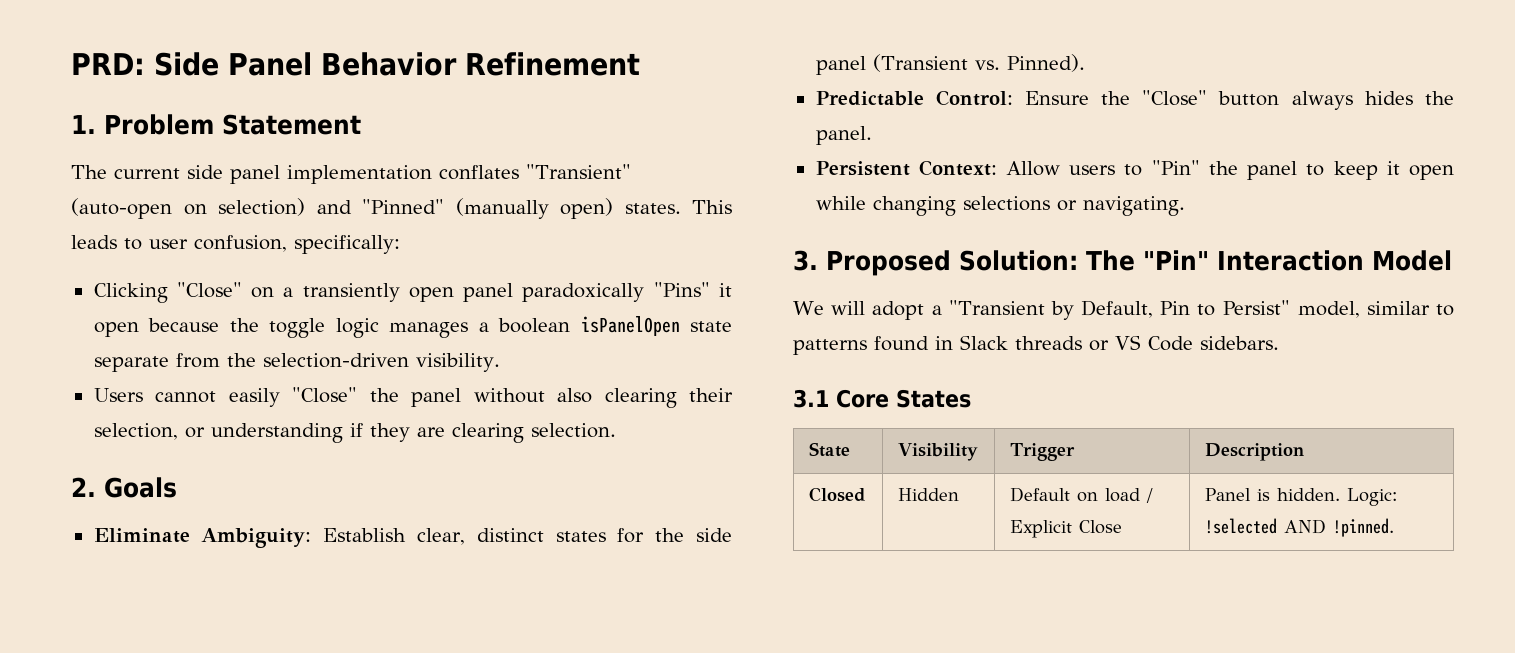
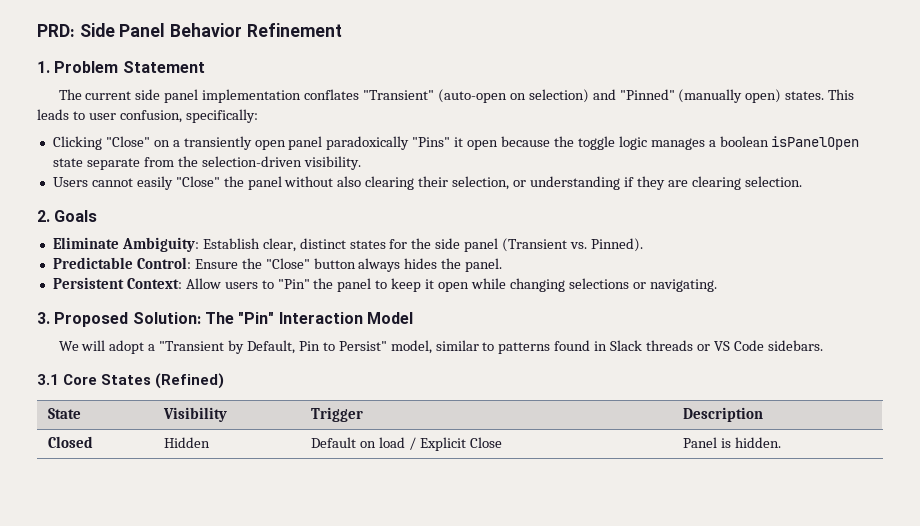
- 3.1 Core States
+ 3.1 Core States (Refined)
- Closed | Hidden | Default on load / Explicit Close | Panel is hidden. Logic: !selected AND !pinned.
+ Closed | Hidden | Default on load / Explicit Close | Panel is hidden.

